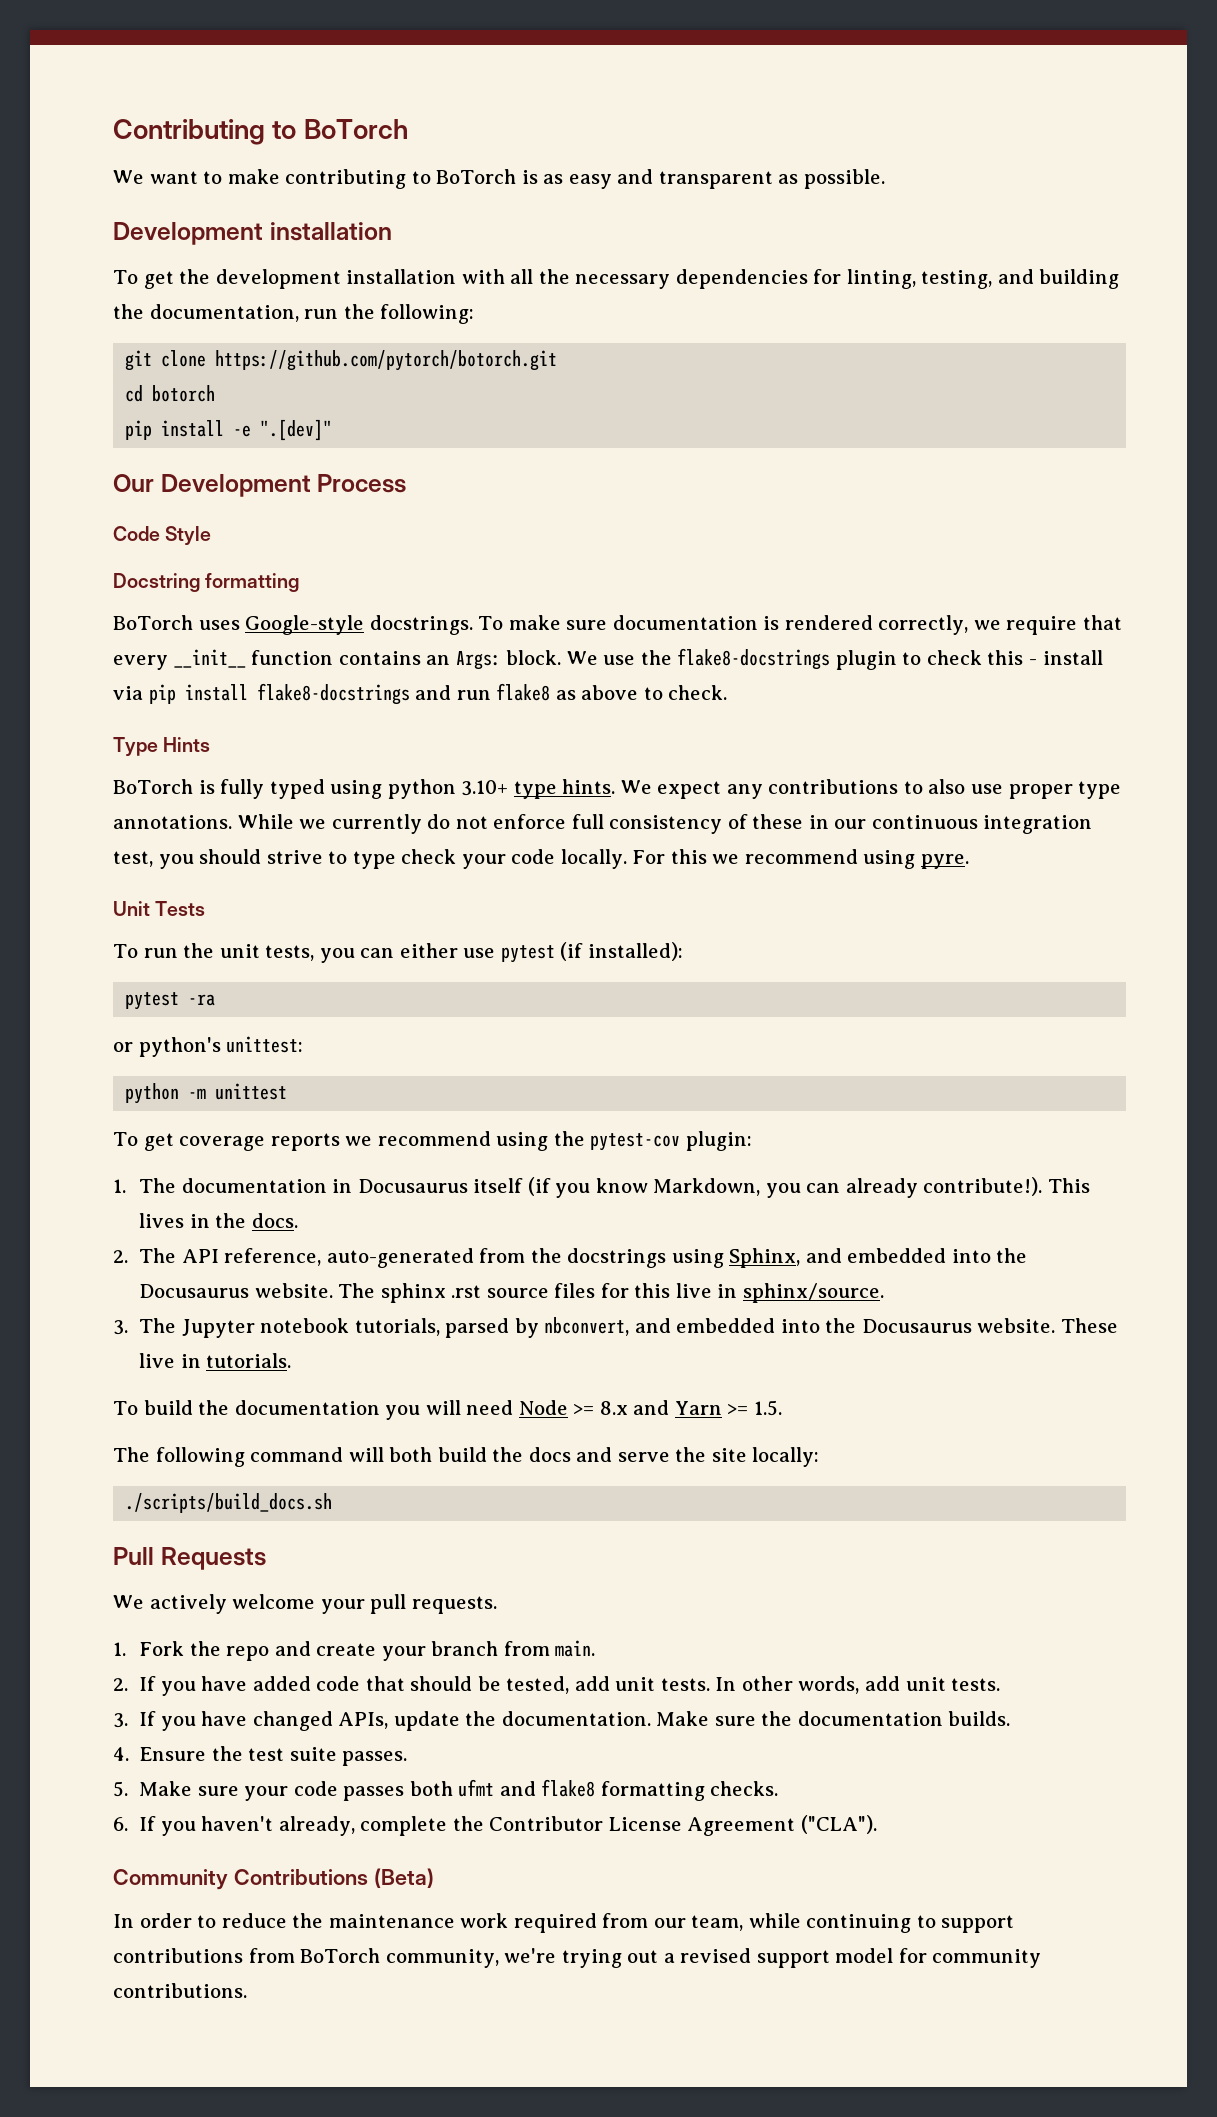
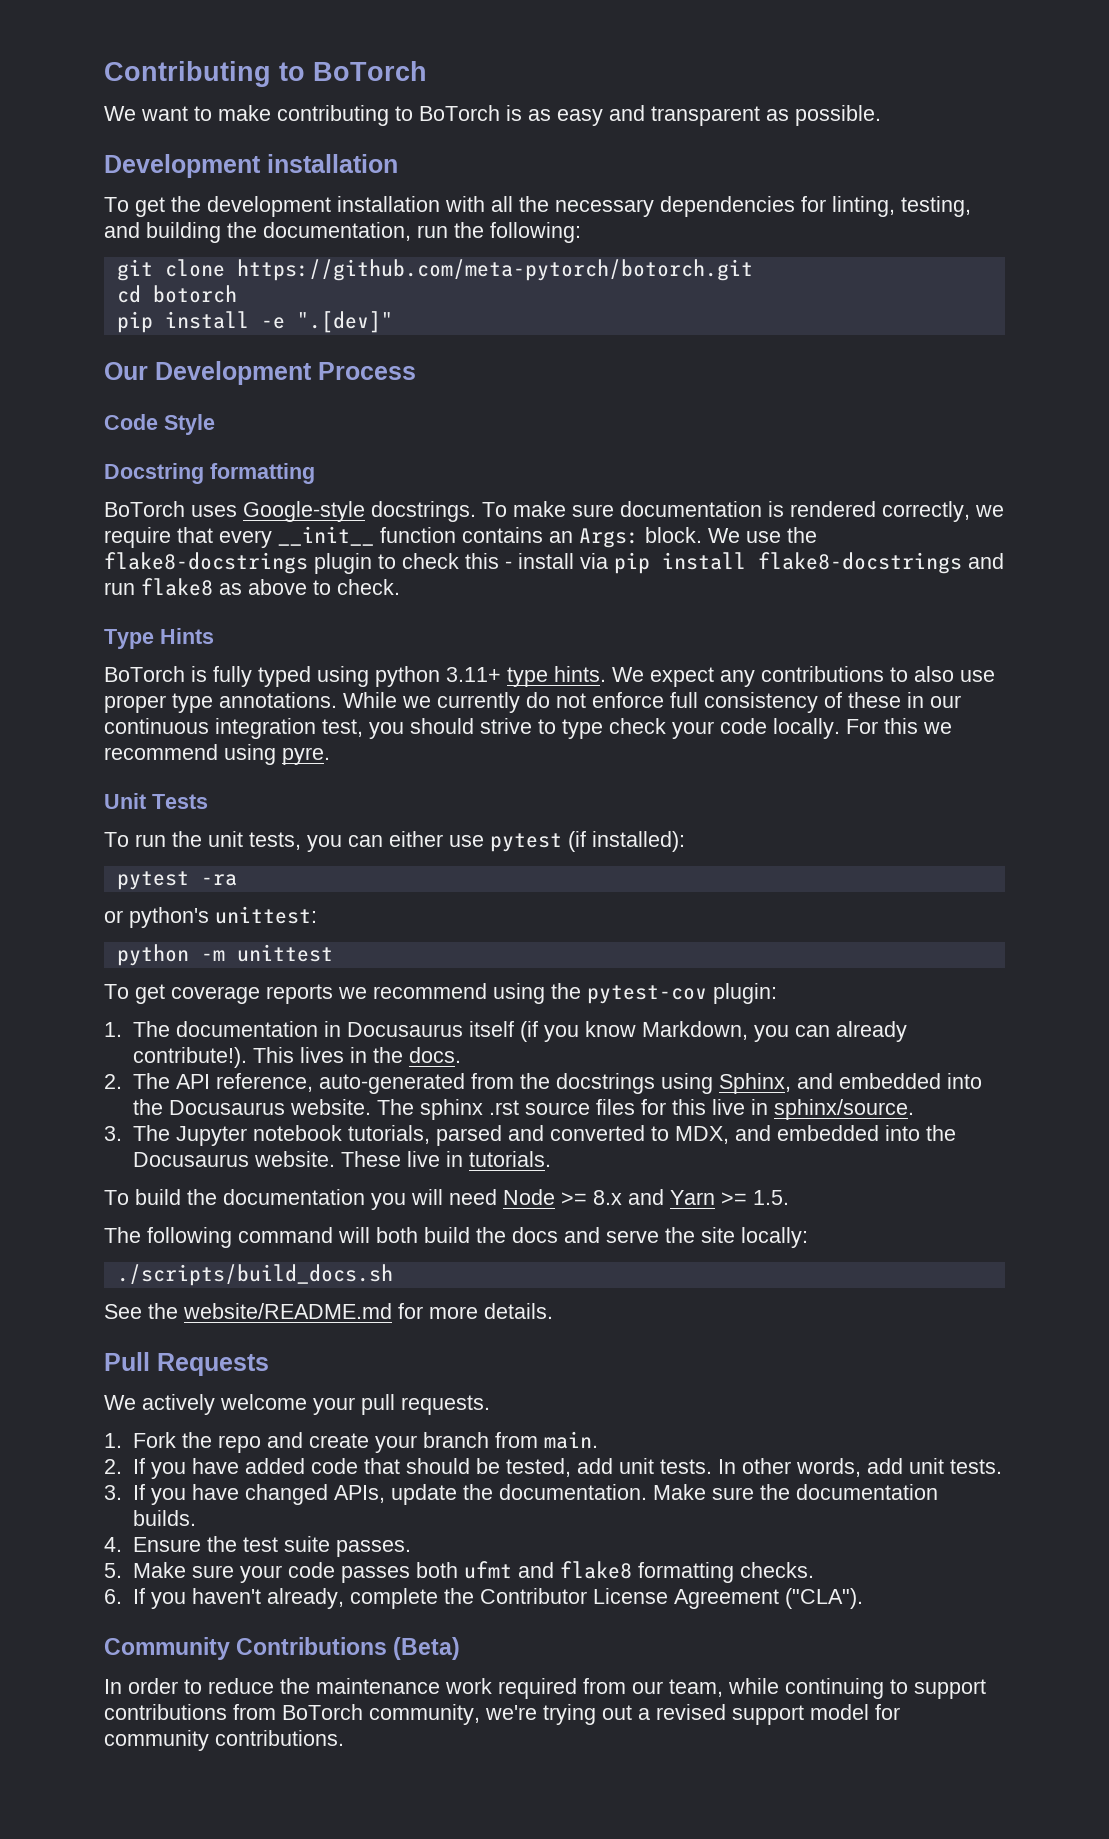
- git clone https://github.com/pytorch/botorch.git
+ git clone https://github.com/meta-pytorch/botorch.git
- BoTorch is fully typed using python 3.10+ type hints.
+ BoTorch is fully typed using python 3.11+ type hints.
- 3. The Jupyter notebook tutorials, parsed by nbconvert, and embedded into the Docusaurus website.
+ 3. The Jupyter notebook tutorials, parsed and converted to MDX, and embedded into the Docusaurus website.
+ See the website/README.md for more details.

